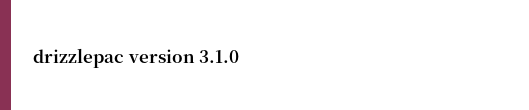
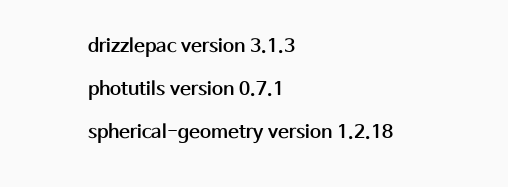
- drizzlepac version 3.1.0
+ drizzlepac version 3.1.3
+ photutils version 0.7.1
+ spherical-geometry version 1.2.18

